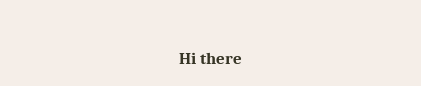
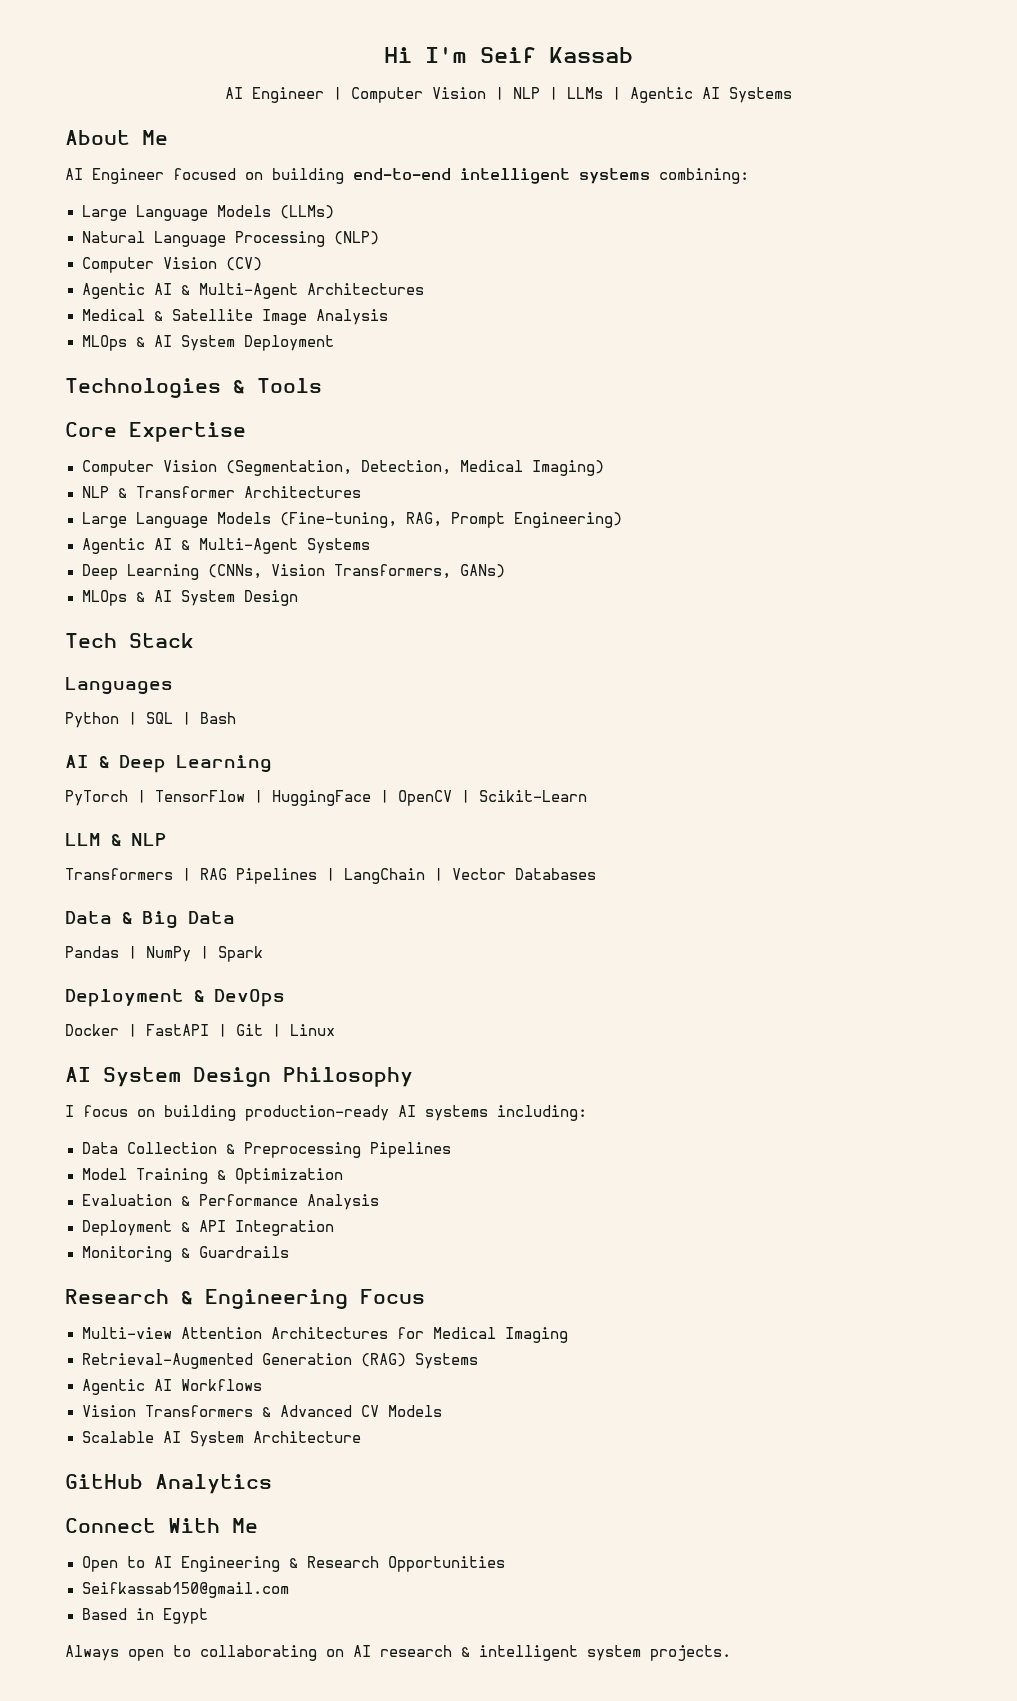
- Hi there
+ Hi I'm Seif Kassab
+ AI Engineer | Computer Vision | NLP | LLMs | Agentic AI Systems
+ About Me
+ AI Engineer focused on building end-to-end intelligent systems combining:
+ Large Language Models (LLMs)
+ Natural Language Processing (NLP)
+ Computer Vision (CV)
+ Agentic AI & Multi-Agent Architectures
+ Medical & Satellite Image Analysis
+ MLOps & AI System Deployment
+ Technologies & Tools
+ Core Expertise
+ Computer Vision (Segmentation, Detection, Medical Imaging)
+ NLP & Transformer Architectures
+ Large Language Models (Fine-tuning, RAG, Prompt Engineering)
+ Agentic AI & Multi-Agent Systems
+ Deep Learning (CNNs, Vision Transformers, GANs)
+ MLOps & AI System Design
+ Tech Stack
+ Languages
+ Python | SQL | Bash
+ AI & Deep Learning
+ PyTorch | TensorFlow | HuggingFace | OpenCV | Scikit-Learn
+ LLM & NLP
+ Transformers | RAG Pipelines | LangChain | Vector Databases
+ Data & Big Data
+ Pandas | NumPy | Spark
+ Deployment & DevOps
+ Docker | FastAPI | Git | Linux
+ AI System Design Philosophy
+ I focus on building production-ready AI systems including:
+ Data Collection & Preprocessing Pipelines
+ Model Training & Optimization
+ Evaluation & Performance Analysis
+ Deployment & API Integration
+ Monitoring & Guardrails
+ Research & Engineering Focus
+ Multi-view Attention Architectures for Medical Imaging
+ Retrieval-Augmented Generation (RAG) Systems
+ Agentic AI Workflows
+ Vision Transformers & Advanced CV Models
+ Scalable AI System Architecture
+ GitHub Analytics
+ Connect With Me
+ Open to AI Engineering & Research Opportunities
+ Seifkassab150@gmail.com
+ Based in Egypt
+ Always open to collaborating on AI research & intelligent system projects.

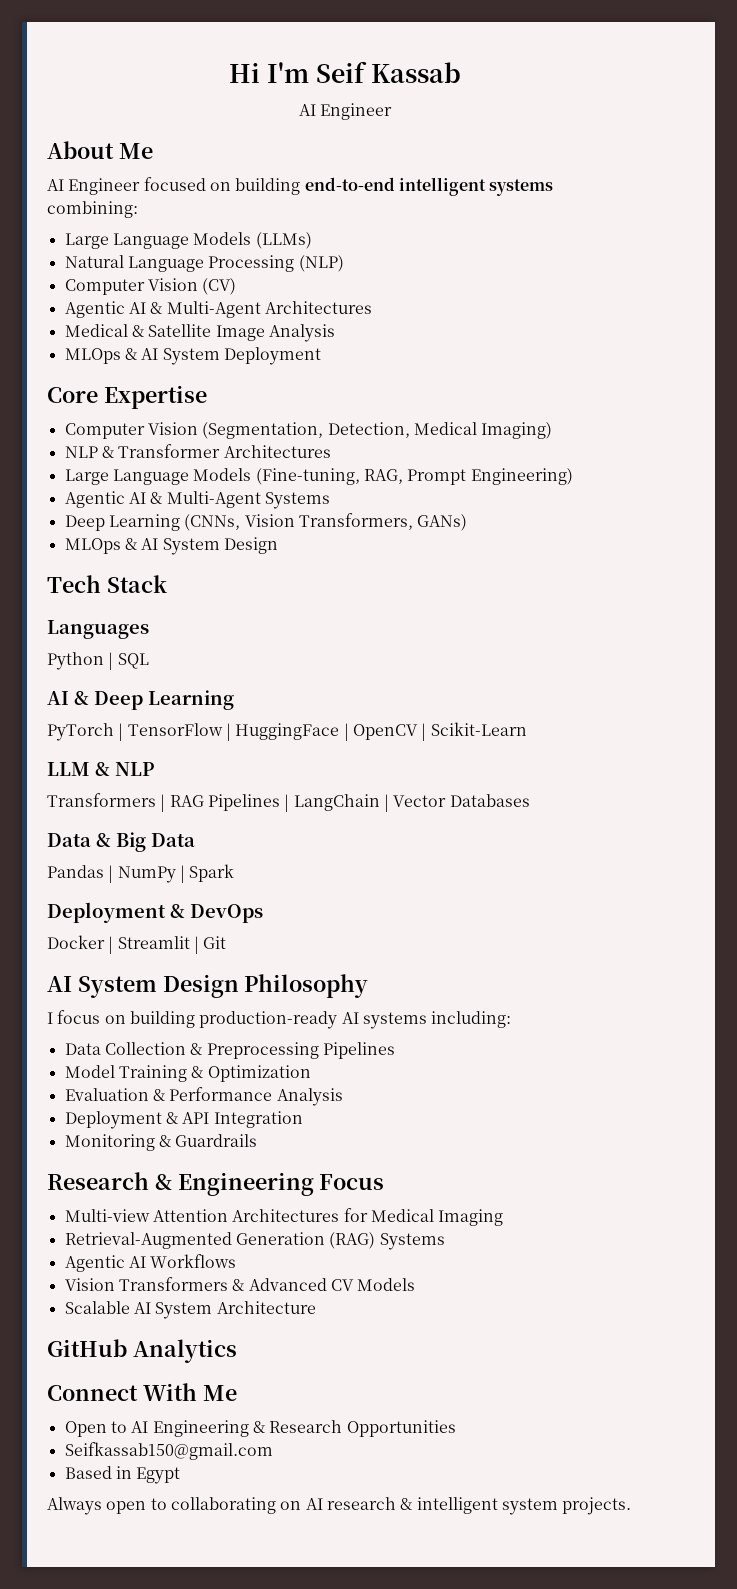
  Hi I'm Seif Kassab
- AI Engineer | Computer Vision | NLP | LLMs | Agentic AI Systems
+ AI Engineer
- Technologies & Tools
- Python | SQL | Bash
+ Python | SQL
- Docker | FastAPI | Git | Linux
+ Docker | Streamlit | Git

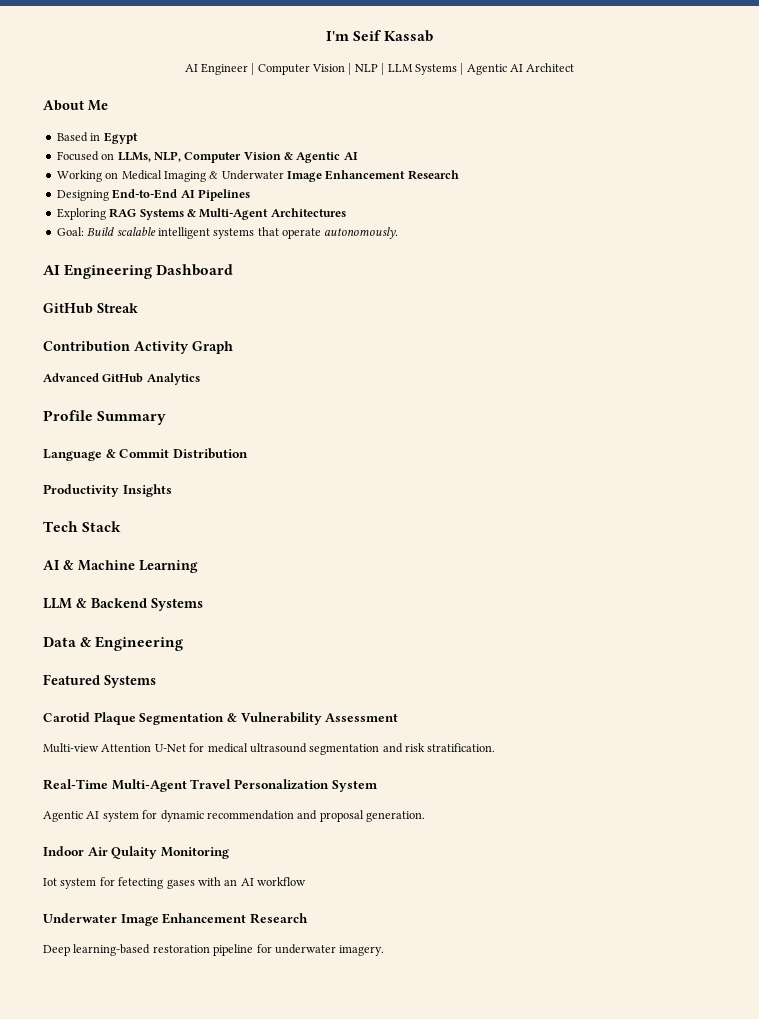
- Hi I'm Seif Kassab
- AI Engineer
+ I'm Seif Kassab
+ AI Engineer | Computer Vision | NLP | LLM Systems | Agentic AI Architect
  About Me
- AI Engineer focused on building end-to-end intelligent systems combining:
- Large Language Models (LLMs)
- Natural Language Processing (NLP)
- Computer Vision (CV)
- Agentic AI & Multi-Agent Architectures
- Medical & Satellite Image Analysis
- MLOps & AI System Deployment
- Core Expertise
- Computer Vision (Segmentation, Detection, Medical Imaging)
- NLP & Transformer Architectures
- Large Language Models (Fine-tuning, RAG, Prompt Engineering)
- Agentic AI & Multi-Agent Systems
- Deep Learning (CNNs, Vision Transformers, GANs)
- MLOps & AI System Design
+ Based in Egypt
+ Focused on LLMs, NLP, Computer Vision & Agentic AI
+ Working on Medical Imaging & Underwater Image Enhancement Research
+ Designing End-to-End AI Pipelines
+ Exploring RAG Systems & Multi-Agent Architectures
+ Goal: Build scalable intelligent systems that operate autonomously.
+ AI Engineering Dashboard
+ GitHub Streak
+ Contribution Activity Graph
+ Advanced GitHub Analytics
+ Profile Summary
+ Language & Commit Distribution
+ Productivity Insights
  Tech Stack
- Languages
- Python | SQL
- AI & Deep Learning
- PyTorch | TensorFlow | HuggingFace | OpenCV | Scikit-Learn
- LLM & NLP
- Transformers | RAG Pipelines | LangChain | Vector Databases
- Data & Big Data
- Pandas | NumPy | Spark
- Deployment & DevOps
- Docker | Streamlit | Git
- AI System Design Philosophy
- I focus on building production-ready AI systems including:
- Data Collection & Preprocessing Pipelines
- Model Training & Optimization
- Evaluation & Performance Analysis
- Deployment & API Integration
- Monitoring & Guardrails
- Research & Engineering Focus
- Multi-view Attention Architectures for Medical Imaging
- Retrieval-Augmented Generation (RAG) Systems
- Agentic AI Workflows
- Vision Transformers & Advanced CV Models
- Scalable AI System Architecture
- GitHub Analytics
- Connect With Me
- Open to AI Engineering & Research Opportunities
- Seifkassab150@gmail.com
- Based in Egypt
- Always open to collaborating on AI research & intelligent system projects.
+ AI & Machine Learning
+ LLM & Backend Systems
+ Data & Engineering
+ Featured Systems
+ Carotid Plaque Segmentation & Vulnerability Assessment
+ Multi-view Attention U-Net for medical ultrasound segmentation and risk stratification.
+ Real-Time Multi-Agent Travel Personalization System
+ Agentic AI system for dynamic recommendation and proposal generation.
+ Indoor Air Qulaity Monitoring
+ Iot system for fetecting gases with an AI workflow
+ Underwater Image Enhancement Research
+ Deep learning-based restoration pipeline for underwater imagery.

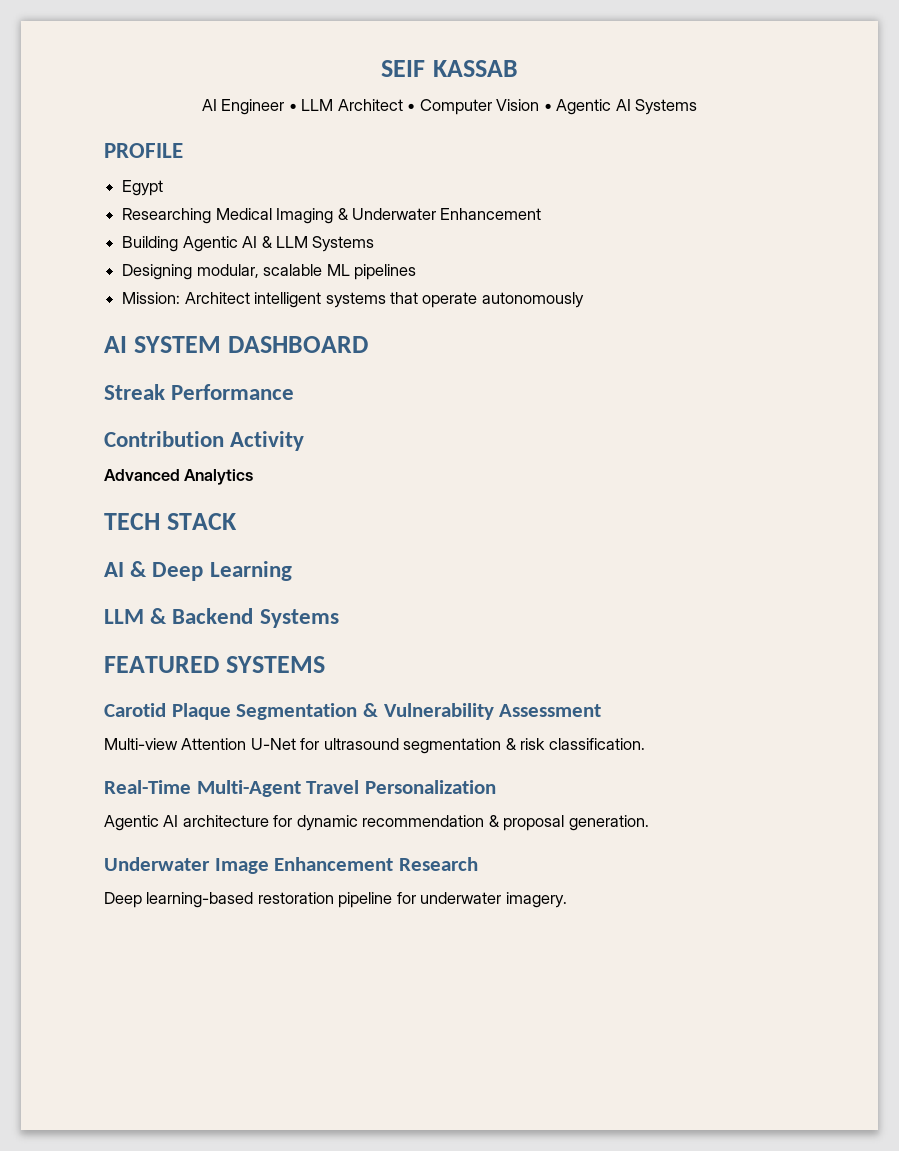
- I'm Seif Kassab
+ SEIF KASSAB
- AI Engineer | Computer Vision | NLP | LLM Systems | Agentic AI Architect
- About Me
- Based in Egypt
- Focused on LLMs, NLP, Computer Vision & Agentic AI
- Working on Medical Imaging & Underwater Image Enhancement Research
- Designing End-to-End AI Pipelines
- Exploring RAG Systems & Multi-Agent Architectures
- Goal: Build scalable intelligent systems that operate autonomously.
- AI Engineering Dashboard
- GitHub Streak
+ AI Engineer • LLM Architect • Computer Vision • Agentic AI Systems
+ PROFILE
+ Egypt
+ Researching Medical Imaging & Underwater Enhancement
+ Building Agentic AI & LLM Systems
+ Designing modular, scalable ML pipelines
+ Mission: Architect intelligent systems that operate autonomously
+ AI SYSTEM DASHBOARD
+ Streak Performance
- Contribution Activity Graph
+ Contribution Activity
- Advanced GitHub Analytics
+ Advanced Analytics
- Profile Summary
- Language & Commit Distribution
- Productivity Insights
- Tech Stack
- AI & Machine Learning
+ TECH STACK
+ AI & Deep Learning
- Data & Engineering
- Featured Systems
+ FEATURED SYSTEMS
- Multi-view Attention U-Net for medical ultrasound segmentation and risk stratification.
+ Multi-view Attention U-Net for ultrasound segmentation & risk classification.
- Real-Time Multi-Agent Travel Personalization System
- Agentic AI system for dynamic recommendation and proposal generation.
+ Real-Time Multi-Agent Travel Personalization
+ Agentic AI architecture for dynamic recommendation & proposal generation.
- Indoor Air Qulaity Monitoring
- Iot system for fetecting gases with an AI workflow

